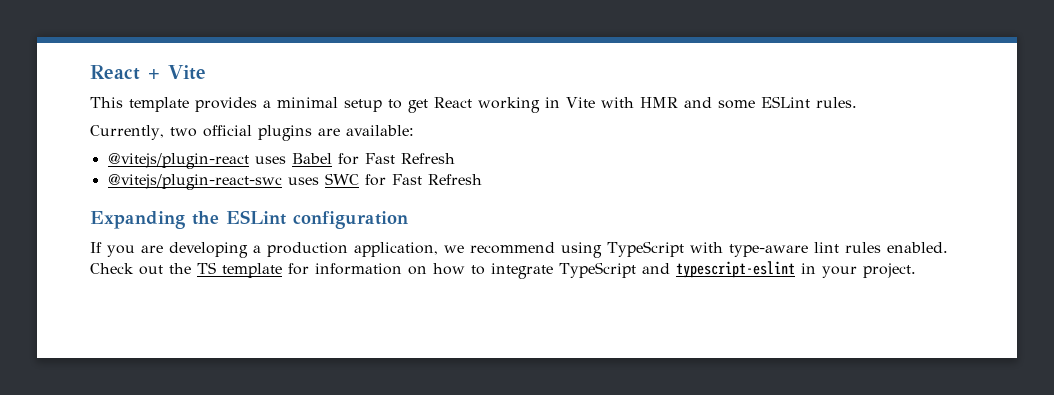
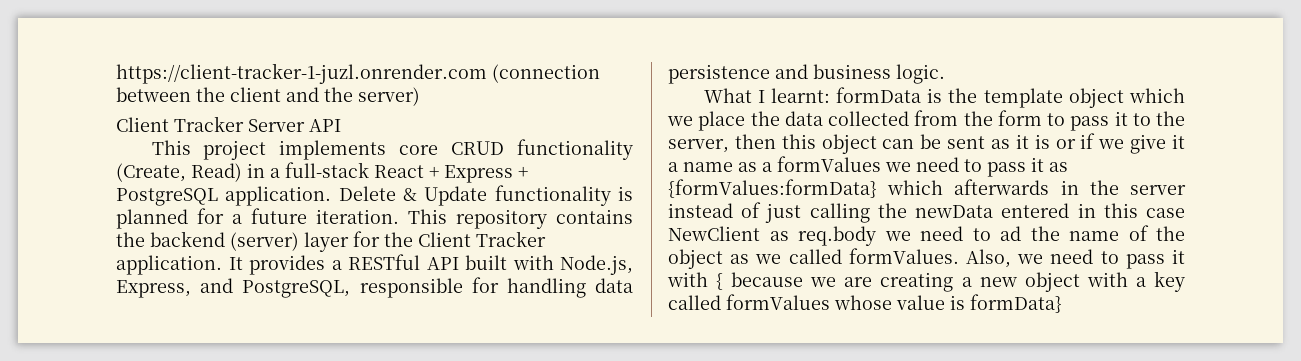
- React + Vite
- This template provides a minimal setup to get React working in Vite with HMR and some ESLint rules.
- Currently, two official plugins are available:
- @vitejs/plugin-react uses Babel for Fast Refresh
- @vitejs/plugin-react-swc uses SWC for Fast Refresh
- Expanding the ESLint configuration
- If you are developing a production application, we recommend using TypeScript with type-aware lint rules enabled. Check out the TS template for information on how to integrate TypeScript and typescript-eslint in your project.
+ https://client-tracker-1-juzl.onrender.com (connection between the client and the server)
+ Client Tracker Server API
+ This project implements core CRUD functionality (Create, Read) in a full-stack React + Express + PostgreSQL application. Delete & Update functionality is planned for a future iteration. This repository contains the backend (server) layer for the Client Tracker application. It provides a RESTful API built with Node.js, Express, and PostgreSQL, responsible for handling data persistence and business logic.
+ What I learnt: formData is the template object which we place the data collected from the form to pass it to the server, then this object can be sent as it is or if we give it a name as a formValues we need to pass it as {formValues:formData} which afterwards in the server instead of just calling the newData entered in this case NewClient as req.body we need to ad the name of the object as we called formValues. Also, we need to pass it with { because we are creating a new object with a key called formValues whose value is formData}

